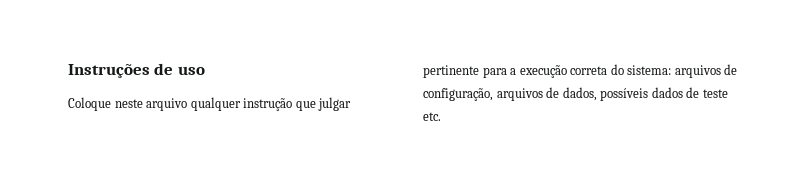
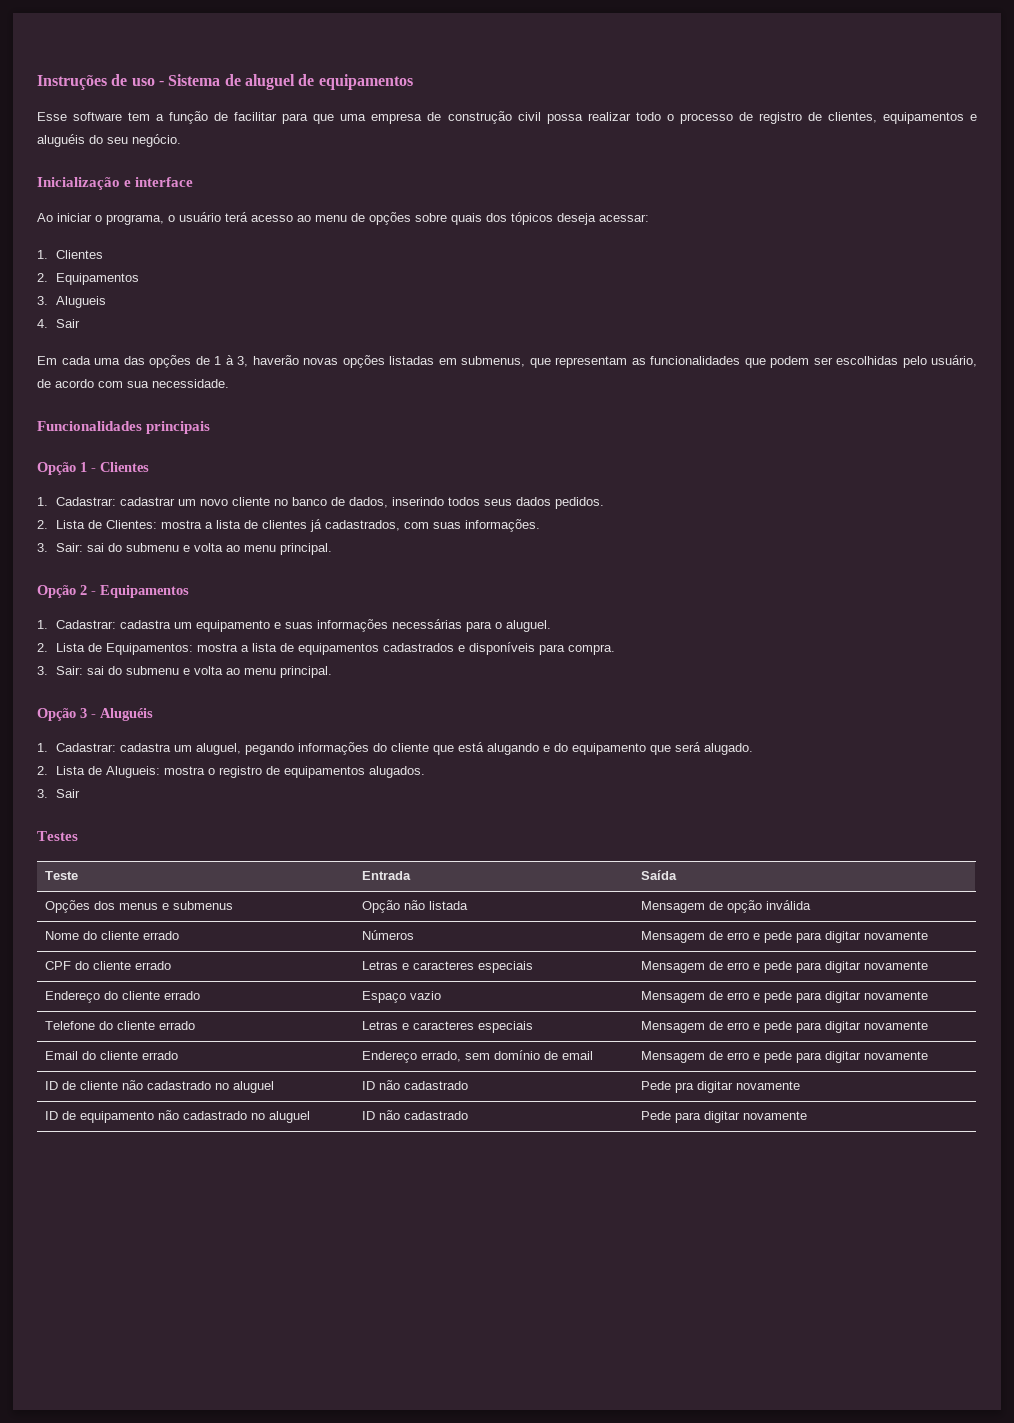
- Instruções de uso
- Coloque neste arquivo qualquer instrução que julgar pertinente para a execução correta do sistema: arquivos de configuração, arquivos de dados, possíveis dados de teste etc.
+ Instruções de uso - Sistema de aluguel de equipamentos
+ Esse software tem a função de facilitar para que uma empresa de construção civil possa realizar todo o processo de registro de clientes, equipamentos e aluguéis do seu negócio.
+ Inicialização e interface
+ Ao iniciar o programa, o usuário terá acesso ao menu de opções sobre quais dos tópicos deseja acessar:
+ 1. Clientes
+ 2. Equipamentos
+ 3. Alugueis
+ 4. Sair
+ Em cada uma das opções de 1 à 3, haverão novas opções listadas em submenus, que representam as funcionalidades que podem ser escolhidas pelo usuário, de acordo com sua necessidade.
+ Funcionalidades principais
+ Opção 1 - Clientes
+ 1. Cadastrar: cadastrar um novo cliente no banco de dados, inserindo todos seus dados pedidos.
+ 2. Lista de Clientes: mostra a lista de clientes já cadastrados, com suas informações.
+ 3. Sair: sai do submenu e volta ao menu principal.
+ Opção 2 - Equipamentos
+ 1. Cadastrar: cadastra um equipamento e suas informações necessárias para o aluguel.
+ 2. Lista de Equipamentos: mostra a lista de equipamentos cadastrados e disponíveis para compra.
+ 3. Sair: sai do submenu e volta ao menu principal.
+ Opção 3 - Aluguéis
+ 1. Cadastrar: cadastra um aluguel, pegando informações do cliente que está alugando e do equipamento que será alugado.
+ 2. Lista de Alugueis: mostra o registro de equipamentos alugados.
+ 3. Sair
+ Testes
+ Teste | Entrada | Saída
+ Opções dos menus e submenus | Opção não listada | Mensagem de opção inválida
+ Nome do cliente errado | Números | Mensagem de erro e pede para digitar novamente
+ CPF do cliente errado | Letras e caracteres especiais | Mensagem de erro e pede para digitar novamente
+ Endereço do cliente errado | Espaço vazio | Mensagem de erro e pede para digitar novamente
+ Telefone do cliente errado | Letras e caracteres especiais | Mensagem de erro e pede para digitar novamente
+ Email do cliente errado | Endereço errado, sem domínio de email | Mensagem de erro e pede para digitar novamente
+ ID de cliente não cadastrado no aluguel | ID não cadastrado | Pede pra digitar novamente
+ ID de equipamento não cadastrado no aluguel | ID não cadastrado | Pede para digitar novamente

